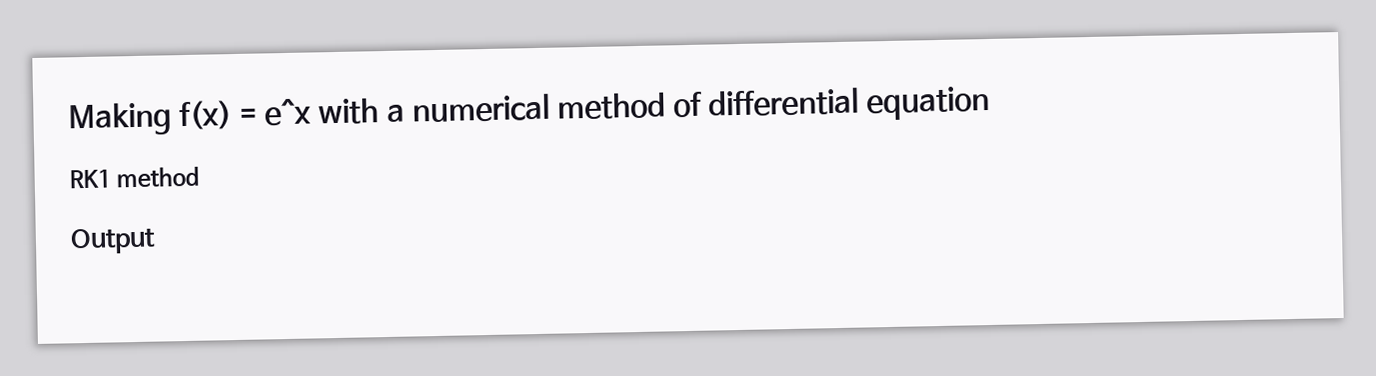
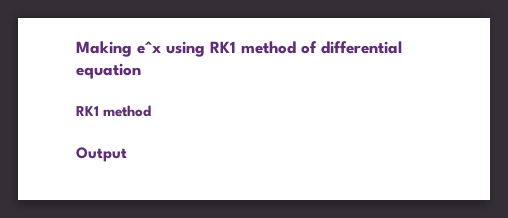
- Making f(x) = e^x with a numerical method of differential equation
+ Making e^x using RK1 method of differential equation

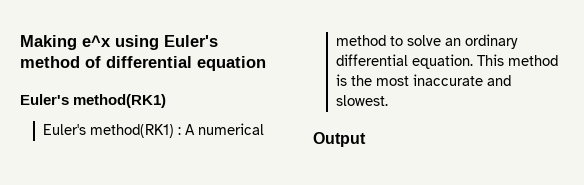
- Making e^x using RK1 method of differential equation
- RK1 method
+ Making e^x using Euler's method of differential equation
+ Euler's method(RK1)
+ Euler's method(RK1) : A numerical method to solve an ordinary differential equation. This method is the most inaccurate and slowest.

